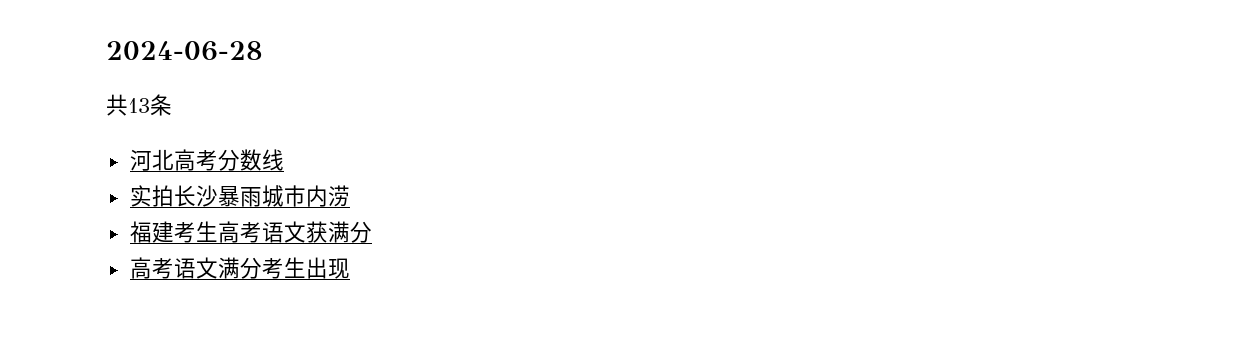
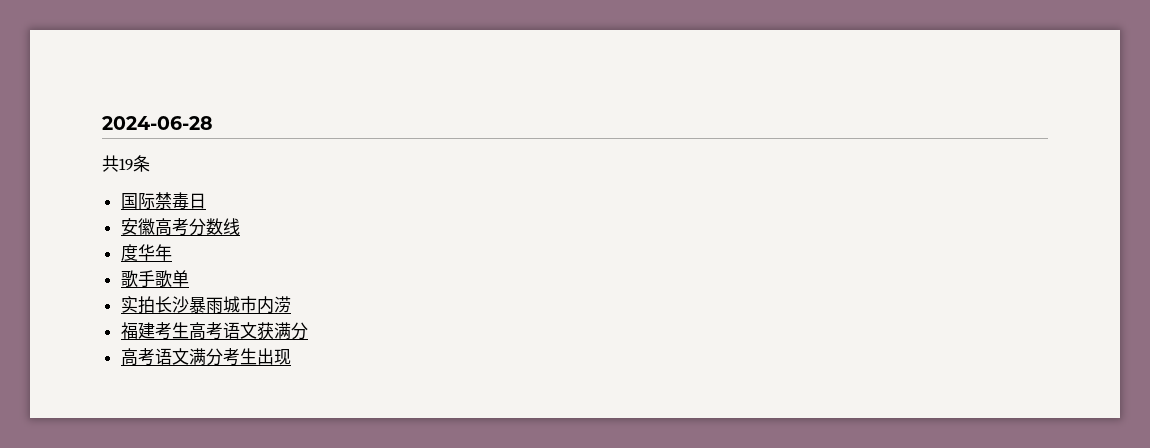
- 共13条
+ 共19条
- 河北高考分数线
+ 国际禁毒日
+ 安徽高考分数线
+ 度华年
+ 歌手歌单

